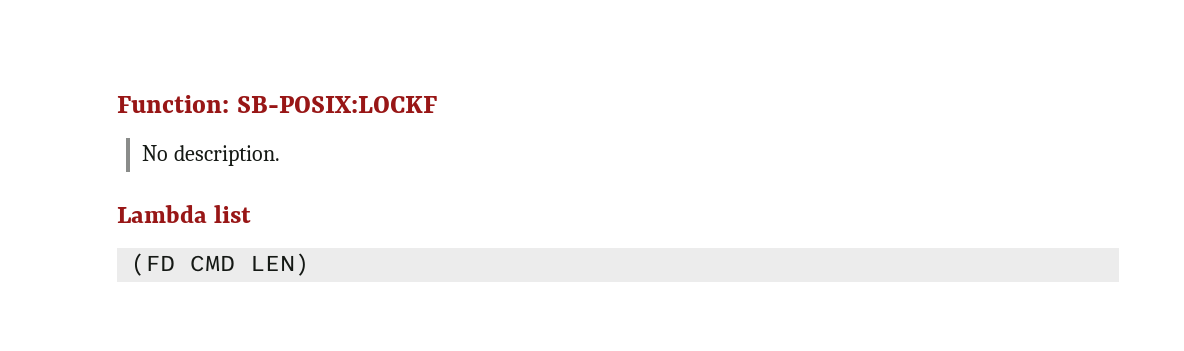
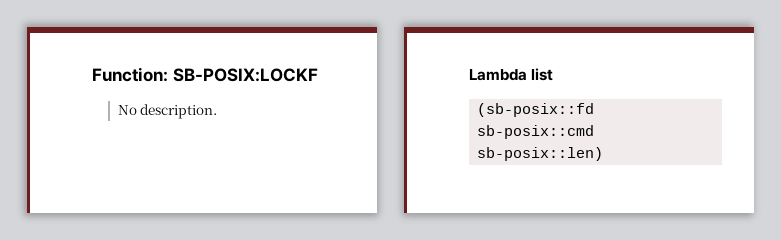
- (FD CMD LEN)
+ (sb-posix::fd sb-posix::cmd sb-posix::len)

